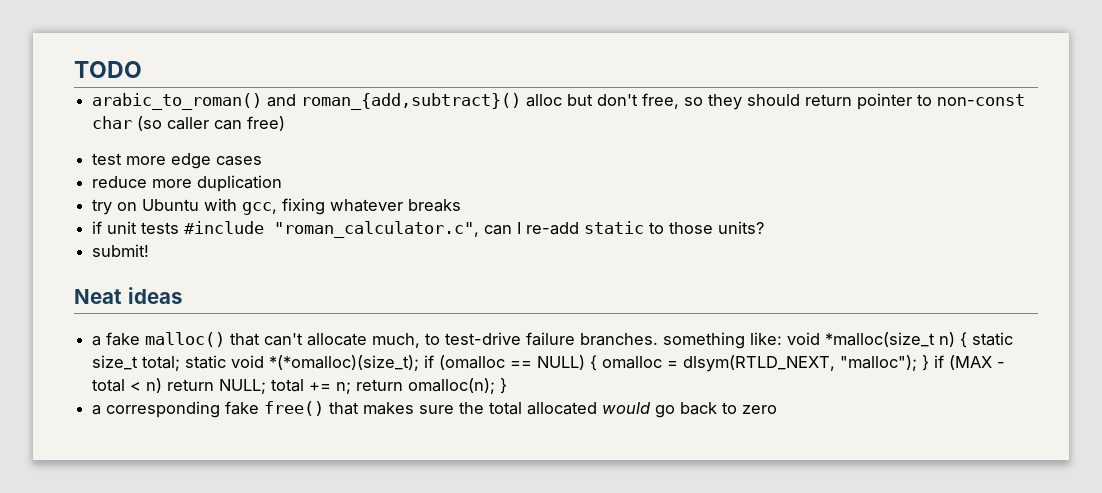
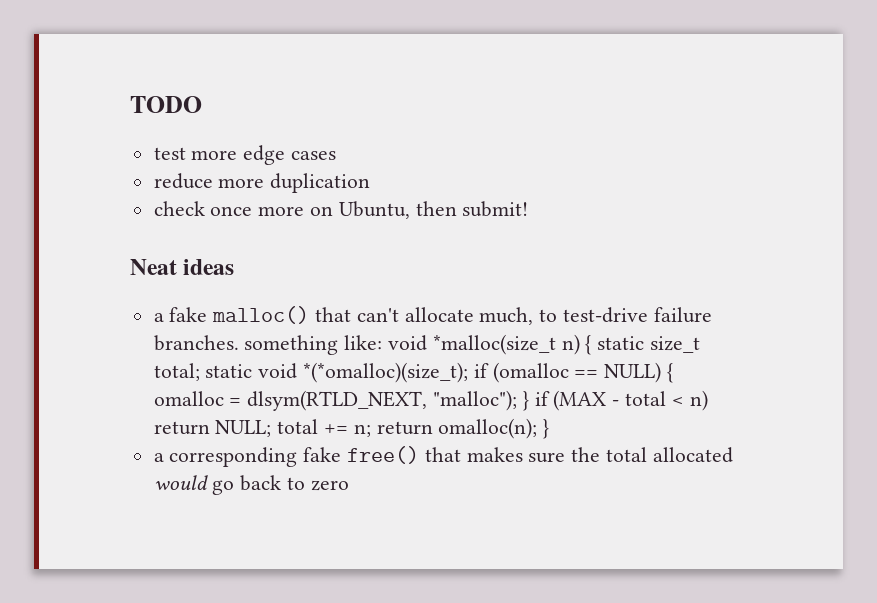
- arabic_to_roman() and roman_{add,subtract}() alloc but don't free, so they should return pointer to non-const char (so caller can free)
- try on Ubuntu with gcc, fixing whatever breaks
- if unit tests #include "roman_calculator.c", can I re-add static to those units?
- submit!
+ check once more on Ubuntu, then submit!

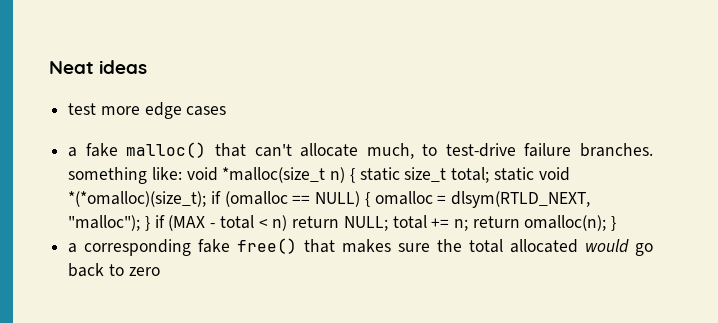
- TODO
+ Neat ideas
- reduce more duplication
- check once more on Ubuntu, then submit!
- Neat ideas

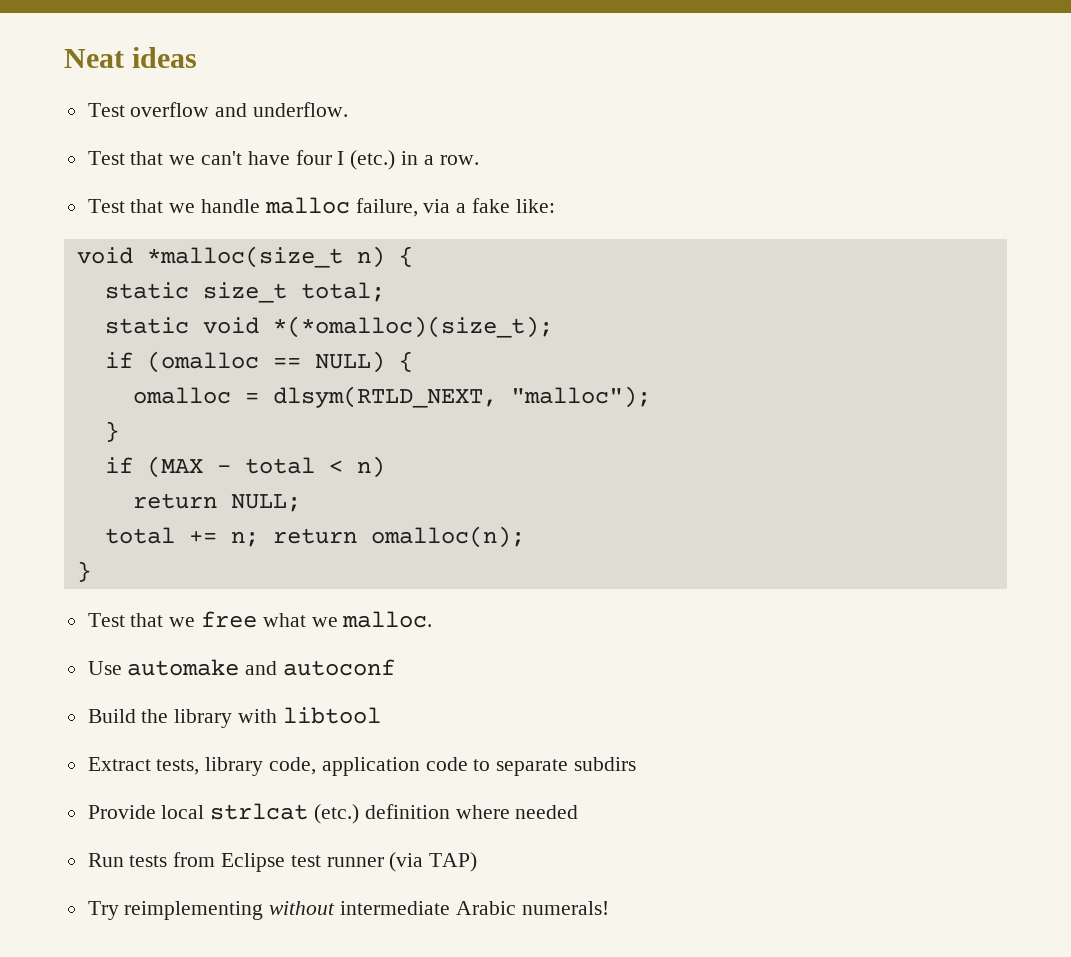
- test more edge cases
- a fake malloc() that can't allocate much, to test-drive failure branches. something like: void *malloc(size_t n) { static size_t total; static void *(*omalloc)(size_t); if (omalloc == NULL) { omalloc = dlsym(RTLD_NEXT, "malloc"); } if (MAX - total < n) return NULL; total += n; return omalloc(n); }
- a corresponding fake free() that makes sure the total allocated would go back to zero
+ Test overflow and underflow.
+ Test that we can't have four I (etc.) in a row.
+ Test that we handle malloc failure, via a fake like:
+ void *malloc(size_t n) {
+ static size_t total;
+ static void *(*omalloc)(size_t);
+ if (omalloc == NULL) {
+ omalloc = dlsym(RTLD_NEXT, "malloc");
+ }
+ if (MAX - total < n)
+ return NULL;
+ total += n; return omalloc(n);
+ }
+ Test that we free what we malloc.
+ Use automake and autoconf
+ Build the library with libtool
+ Extract tests, library code, application code to separate subdirs
+ Provide local strlcat (etc.) definition where needed
+ Run tests from Eclipse test runner (via TAP)
+ Try reimplementing without intermediate Arabic numerals!

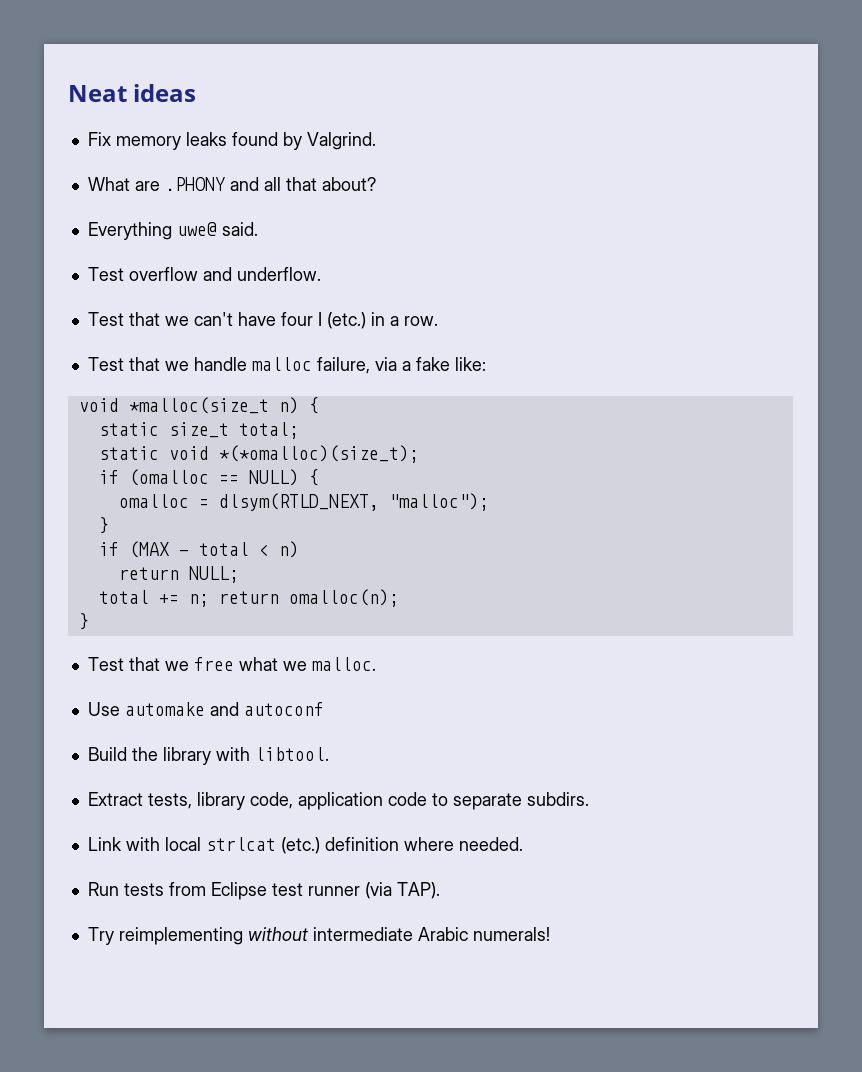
+ Fix memory leaks found by Valgrind.
+ What are .PHONY and all that about?
+ Everything uwe@ said.
- Build the library with libtool
+ Build the library with libtool.
- Extract tests, library code, application code to separate subdirs
- Provide local strlcat (etc.) definition where needed
+ Extract tests, library code, application code to separate subdirs.
+ Link with local strlcat (etc.) definition where needed.
- Run tests from Eclipse test runner (via TAP)
+ Run tests from Eclipse test runner (via TAP).

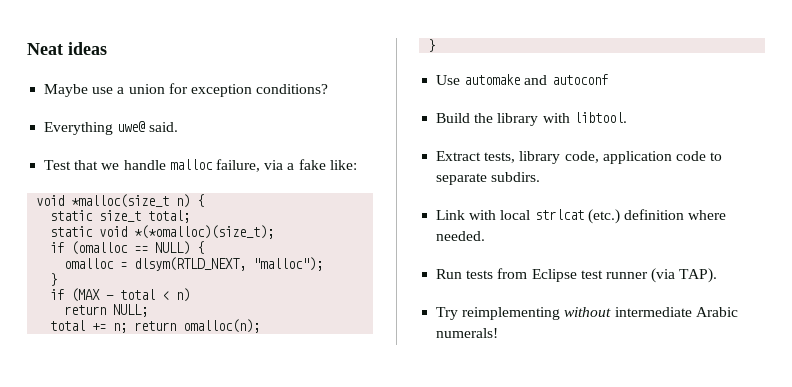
- Fix memory leaks found by Valgrind.
- What are .PHONY and all that about?
+ Maybe use a union for exception conditions?
  Everything uwe@ said.
- Test overflow and underflow.
- Test that we can't have four I (etc.) in a row.
- Test that we free what we malloc.

